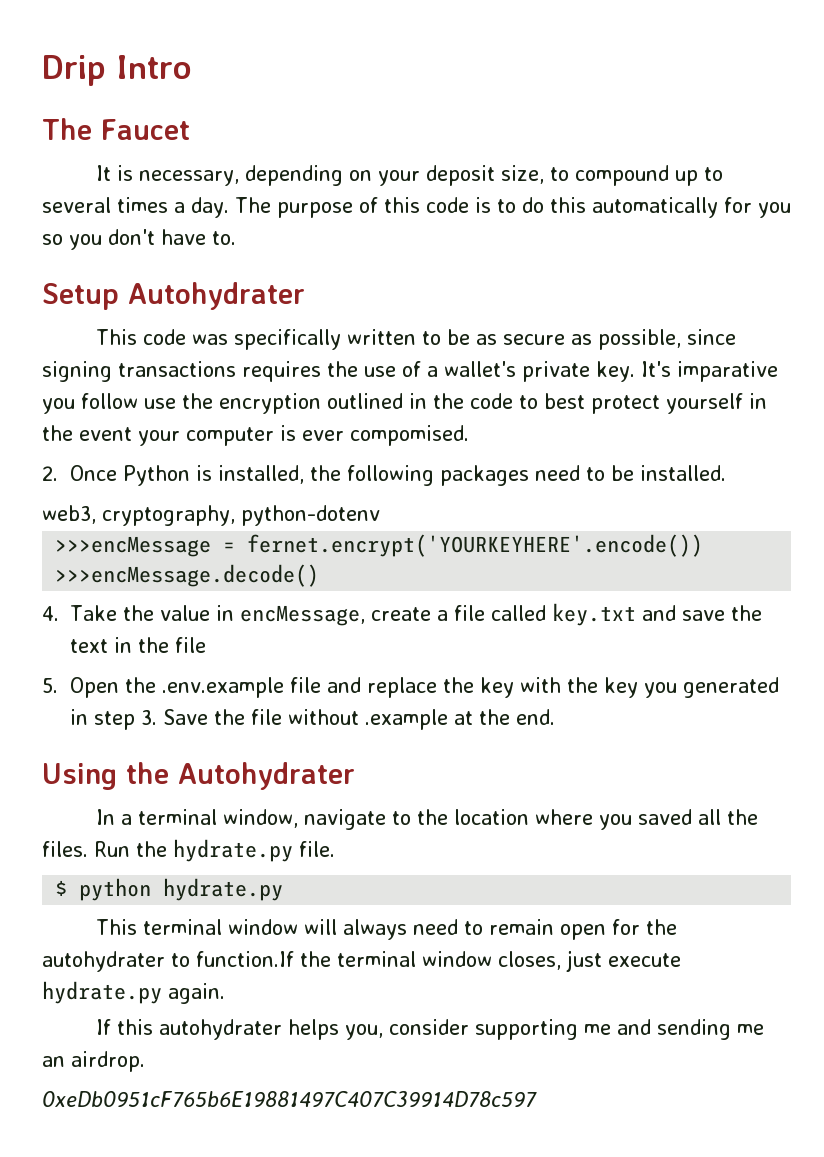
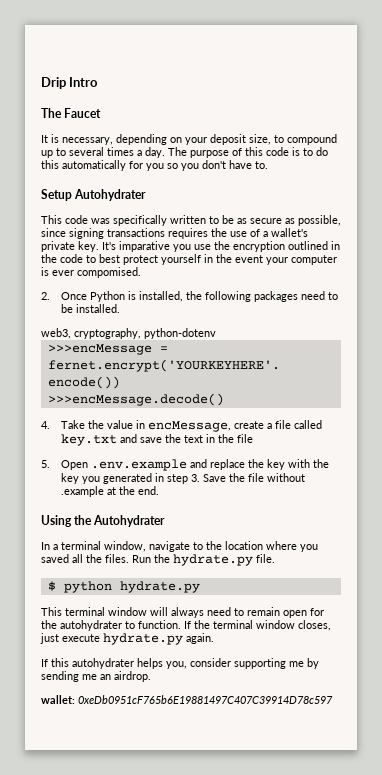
- It's imparative you follow use the encryption outlined in the code to best protect yourself in the event your computer is ever compomised.
+ It's imparative you use the encryption outlined in the code to best protect yourself in the event your computer is ever compomised.
- 5. Open the .env.example file and replace the key with the key you generated in step 3. Save the file without .example at the end.
+ 5. Open .env.example and replace the key with the key you generated in step 3. Save the file without .example at the end.
- This terminal window will always need to remain open for the autohydrater to function.If the terminal window closes, just execute hydrate.py again.
+ This terminal window will always need to remain open for the autohydrater to function. If the terminal window closes, just execute hydrate.py again.
- If this autohydrater helps you, consider supporting me and sending me an airdrop.
+ If this autohydrater helps you, consider supporting me by sending me an airdrop.
- 0xeDb0951cF765b6E19881497C407C39914D78c597
+ wallet: 0xeDb0951cF765b6E19881497C407C39914D78c597

